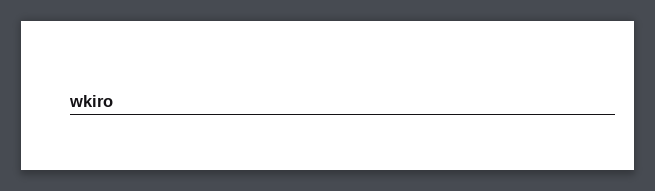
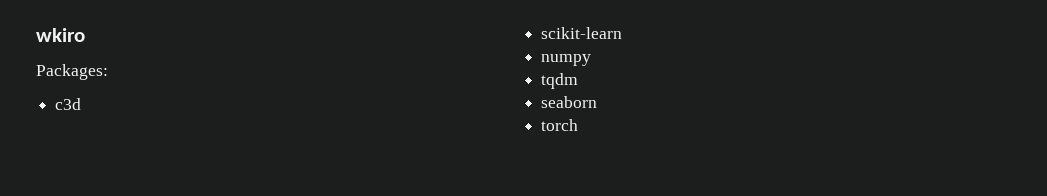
+ Packages:
+ c3d
+ scikit-learn
+ numpy
+ tqdm
+ seaborn
+ torch

